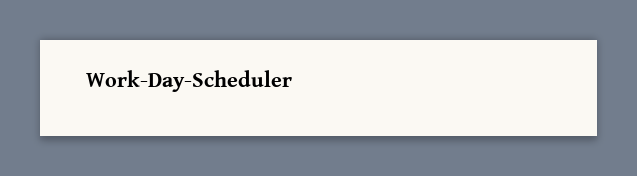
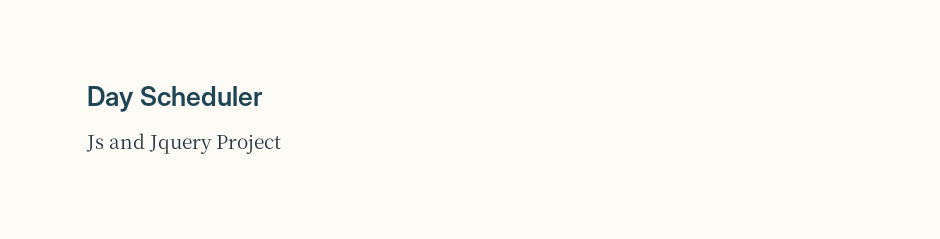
- Work-Day-Scheduler
+ Day Scheduler
+ Js and Jquery Project

